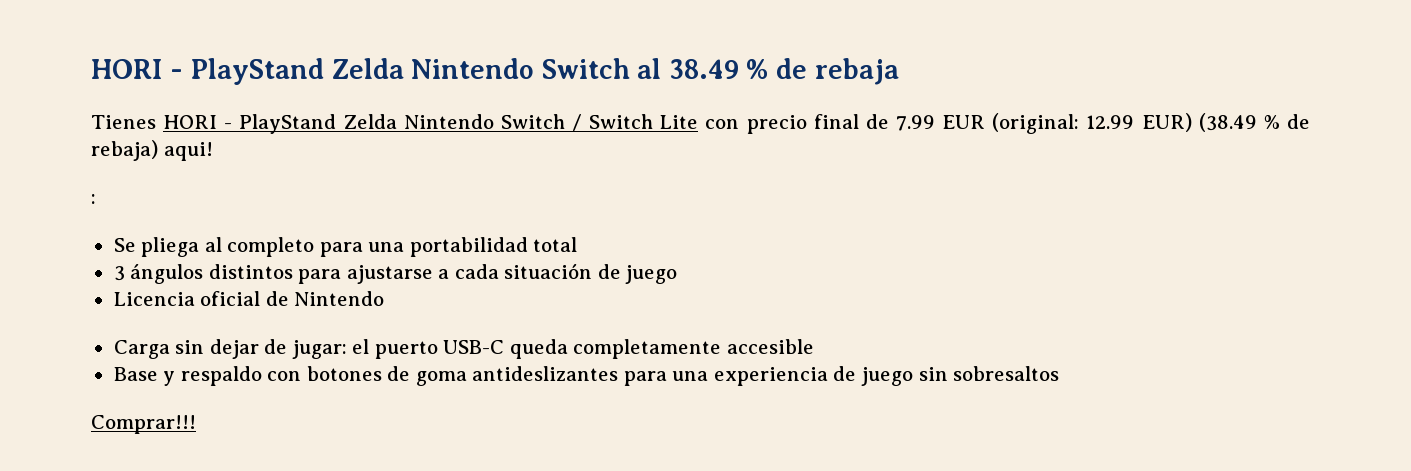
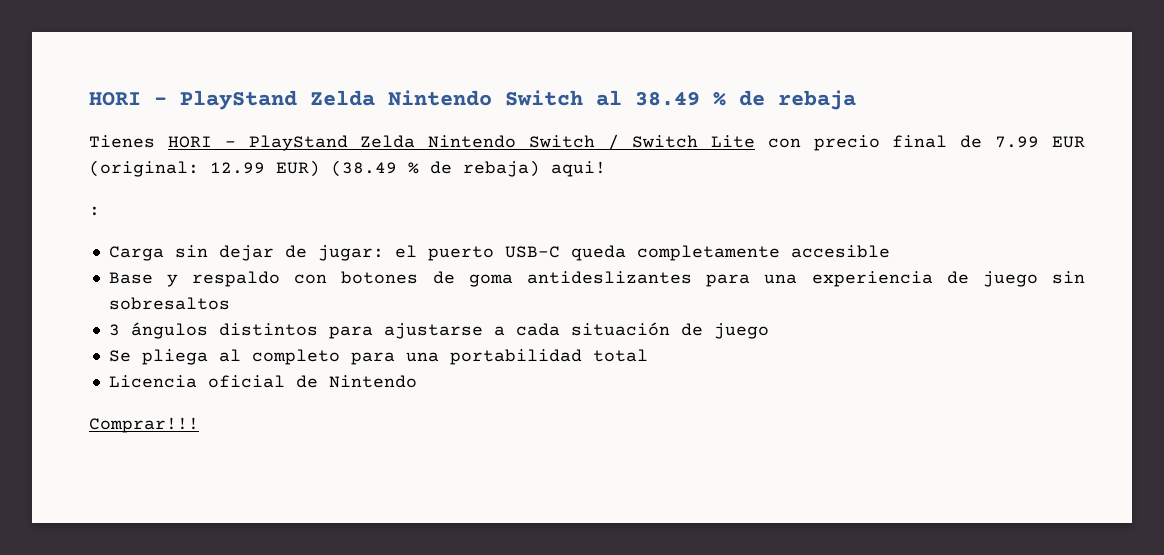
- Se pliega al completo para una portabilidad total
- 3 ángulos distintos para ajustarse a cada situación de juego
- Licencia oficial de Nintendo
+ 3 ángulos distintos para ajustarse a cada situación de juego
+ Se pliega al completo para una portabilidad total
+ Licencia oficial de Nintendo

